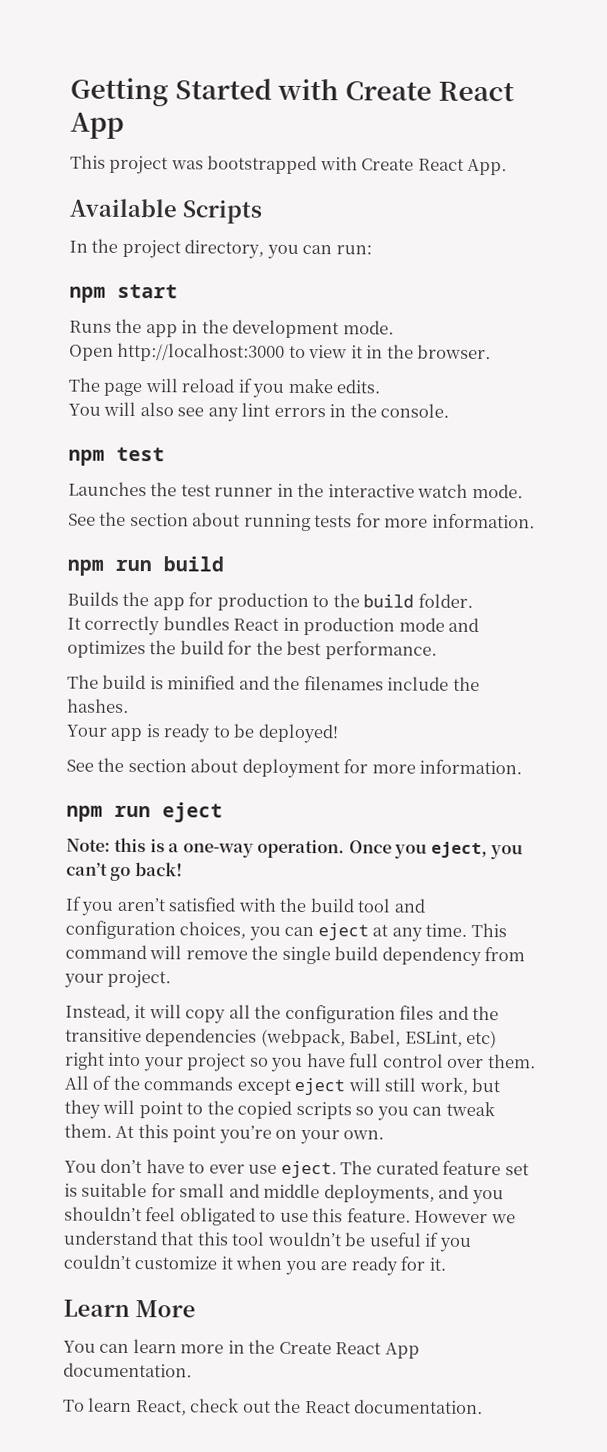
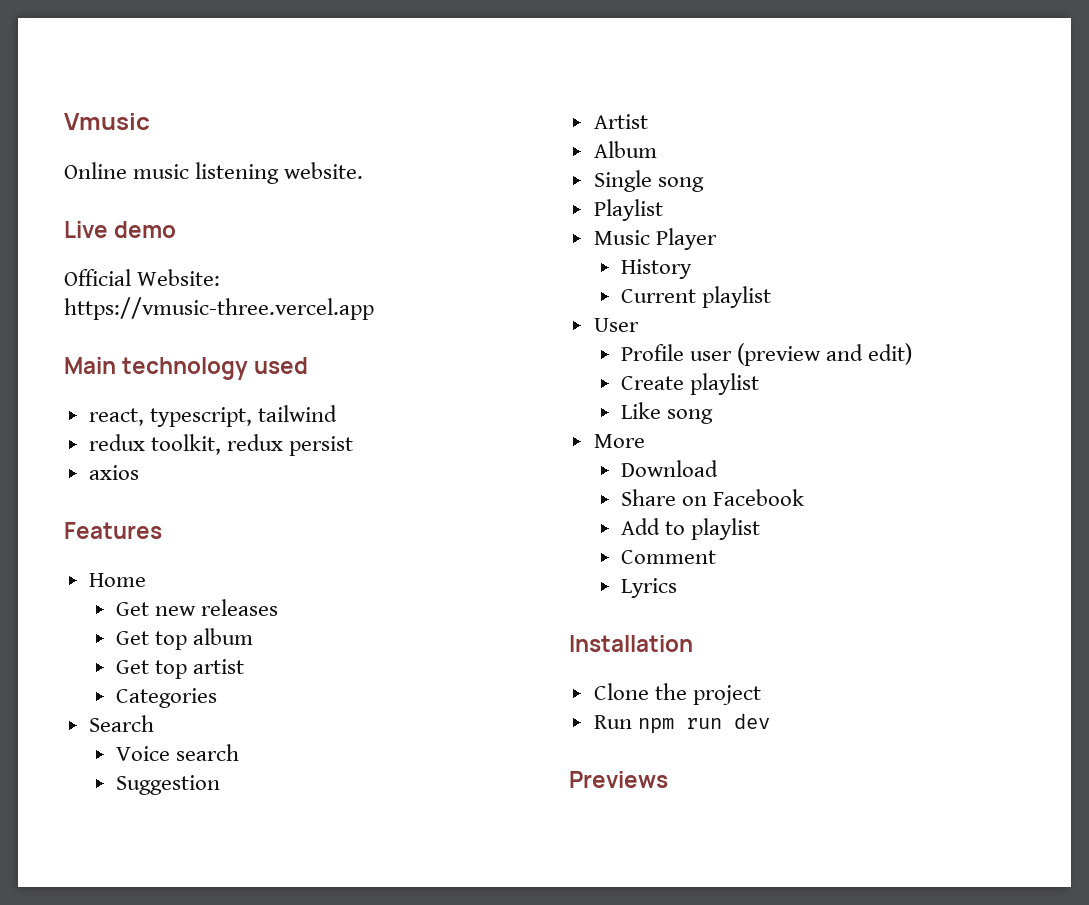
- Getting Started with Create React App
- This project was bootstrapped with Create React App.
- Available Scripts
- In the project directory, you can run:
- npm start
- Runs the app in the development mode.
- Open http://localhost:3000 to view it in the browser.
- The page will reload if you make edits.
- You will also see any lint errors in the console.
- npm test
- Launches the test runner in the interactive watch mode.
- See the section about running tests for more information.
- npm run build
- Builds the app for production to the build folder.
- It correctly bundles React in production mode and optimizes the build for the best performance.
- The build is minified and the filenames include the hashes.
- Your app is ready to be deployed!
- See the section about deployment for more information.
- npm run eject
- Note: this is a one-way operation. Once you eject, you can’t go back!
- If you aren’t satisfied with the build tool and configuration choices, you can eject at any time. This command will remove the single build dependency from your project.
- Instead, it will copy all the configuration files and the transitive dependencies (webpack, Babel, ESLint, etc) right into your project so you have full control over them. All of the commands except eject will still work, but they will point to the copied scripts so you can tweak them. At this point you’re on your own.
- You don’t have to ever use eject. The curated feature set is suitable for small and middle deployments, and you shouldn’t feel obligated to use this feature. However we understand that this tool wouldn’t be useful if you couldn’t customize it when you are ready for it.
- Learn More
- You can learn more in the Create React App documentation.
- To learn React, check out the React documentation.
+ Vmusic
+ Online music listening website.
+ Live demo
+ Official Website: https://vmusic-three.vercel.app
+ Main technology used
+ react, typescript, tailwind
+ redux toolkit, redux persist
+ axios
+ Features
+ Home
+ Get new releases
+ Get top album
+ Get top artist
+ Categories
+ Search
+ Voice search
+ Suggestion
+ Artist
+ Album
+ Single song
+ Playlist
+ Music Player
+ History
+ Current playlist
+ User
+ Profile user (preview and edit)
+ Create playlist
+ Like song
+ More
+ Download
+ Share on Facebook
+ Add to playlist
+ Comment
+ Lyrics
+ Installation
+ Clone the project
+ Run npm run dev
+ Previews

